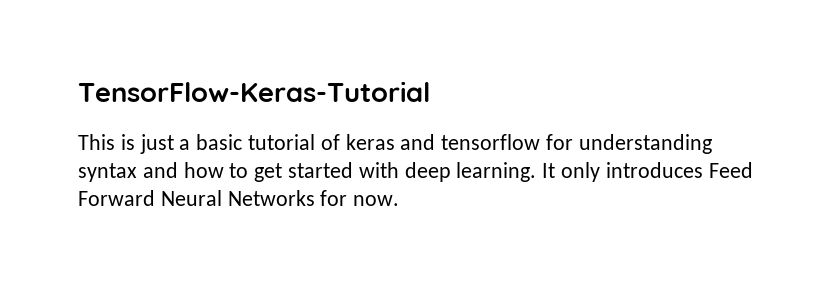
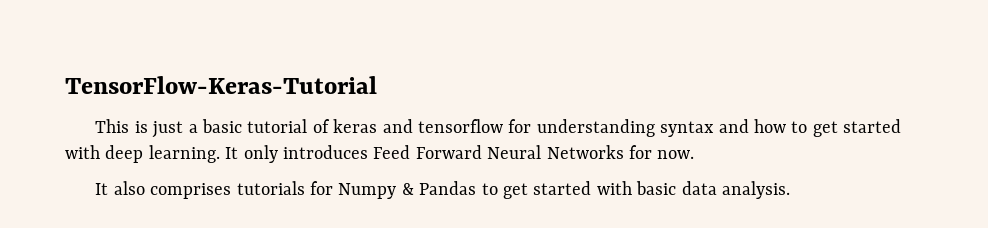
+ It also comprises tutorials for Numpy & Pandas to get started with basic data analysis.

